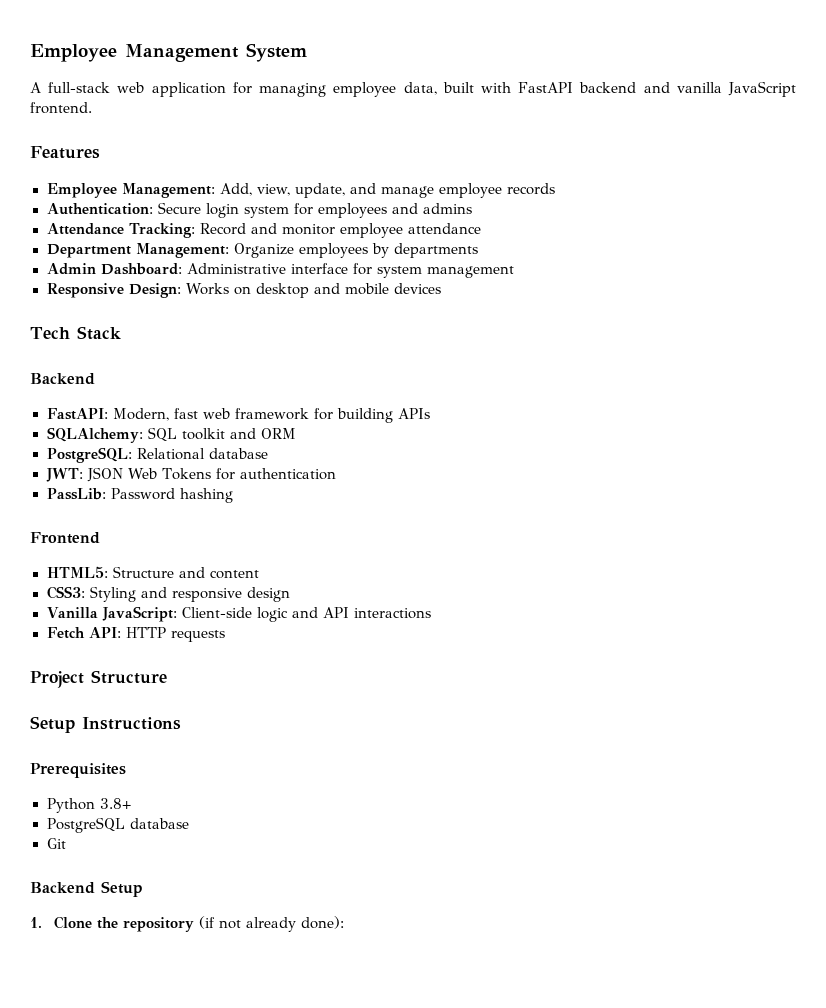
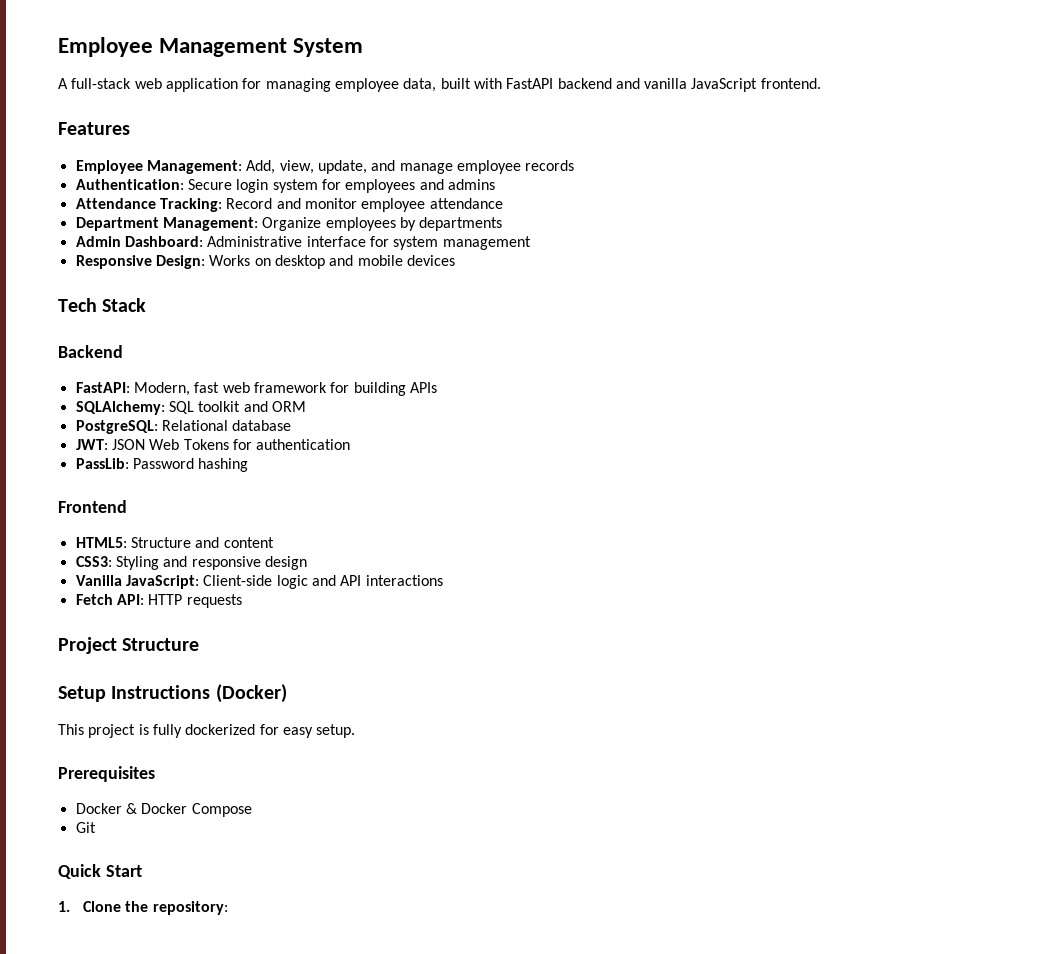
- Setup Instructions
+ Setup Instructions (Docker)
+ This project is fully dockerized for easy setup.
  Prerequisites
- Python 3.8+
- PostgreSQL database
+ Docker & Docker Compose
- Backend Setup
+ Quick Start
- 1. Clone the repository (if not already done):
+ 1. Clone the repository:

